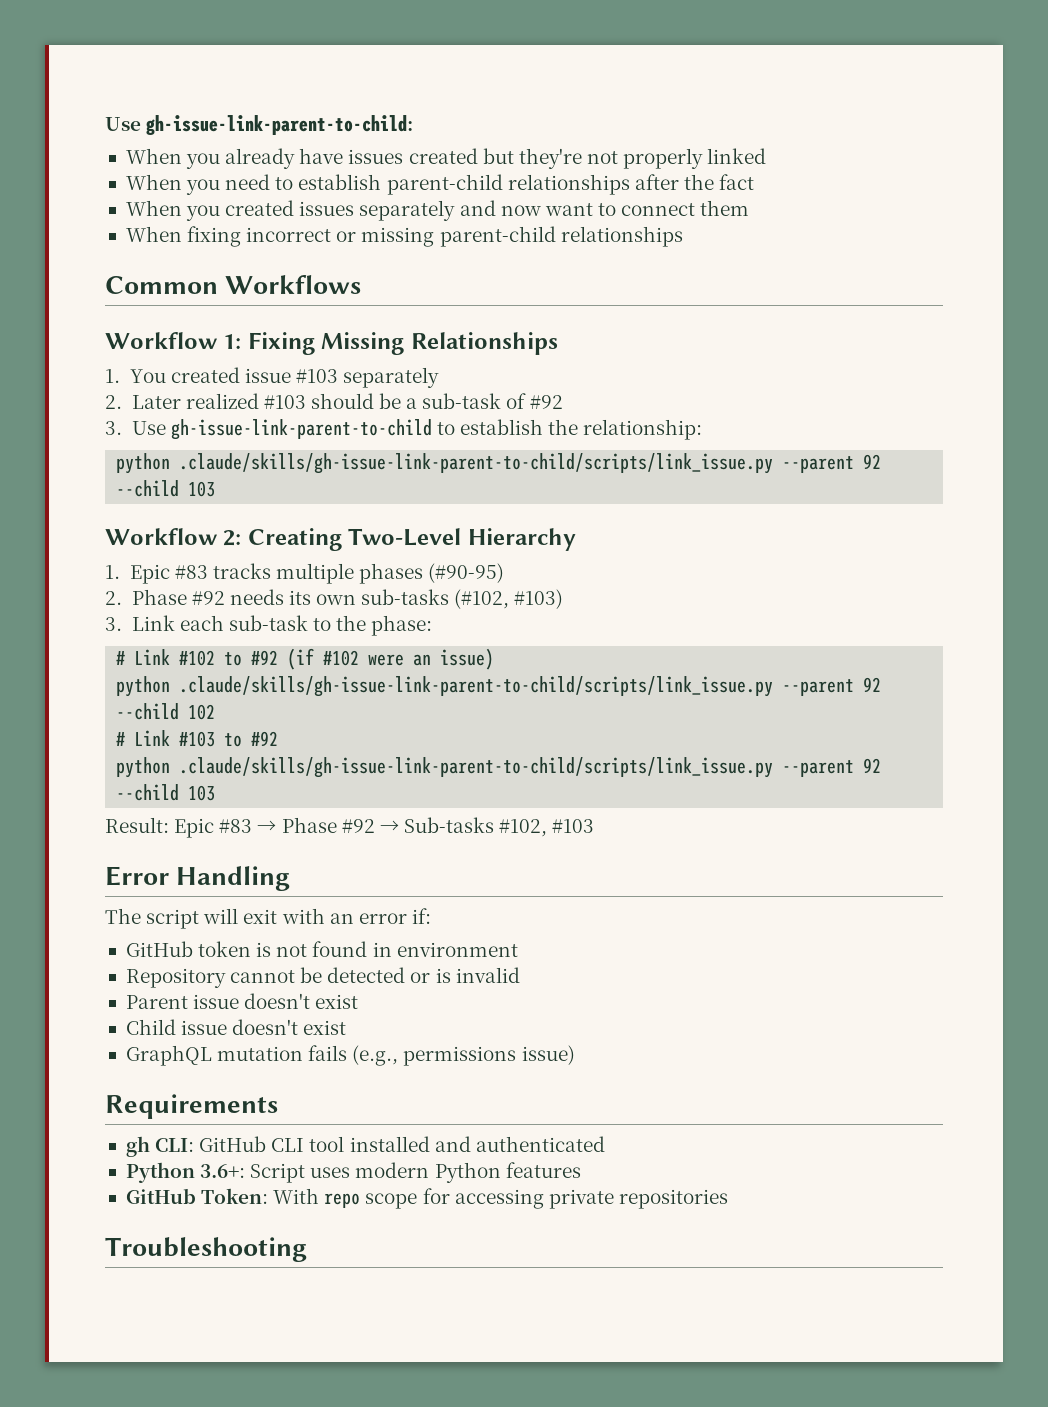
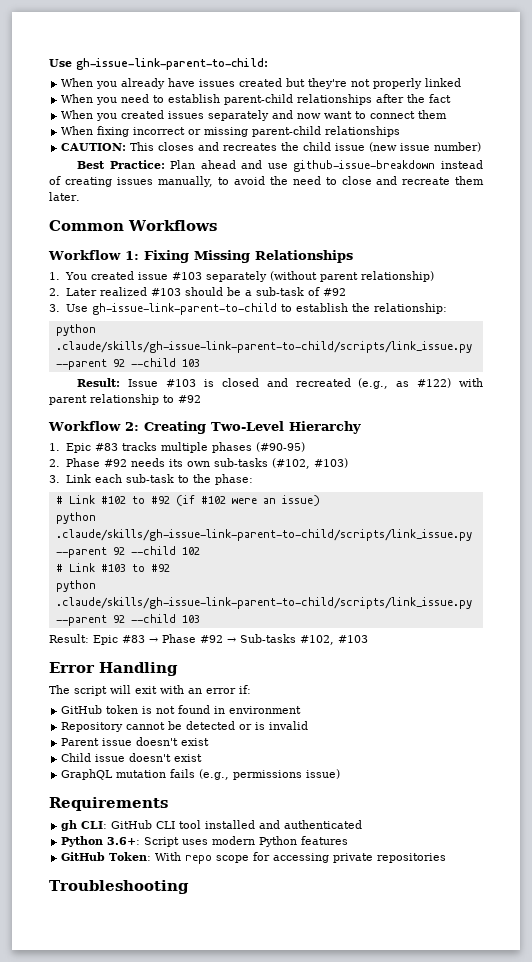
+ CAUTION: This closes and recreates the child issue (new issue number)
+ Best Practice: Plan ahead and use github-issue-breakdown instead of creating issues manually, to avoid the need to close and recreate them later.
- 1. You created issue #103 separately
+ 1. You created issue #103 separately (without parent relationship)
+ Result: Issue #103 is closed and recreated (e.g., as #122) with parent relationship to #92

